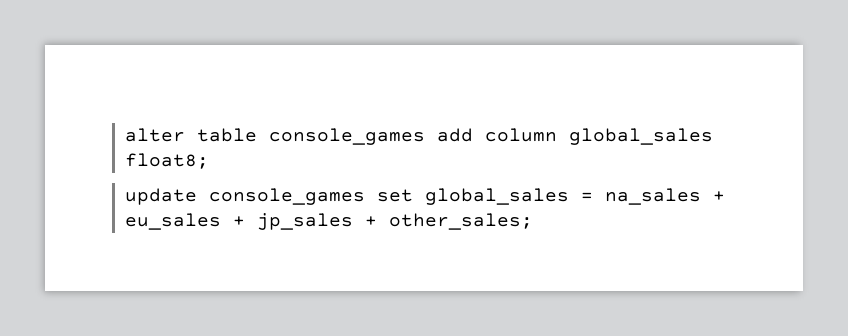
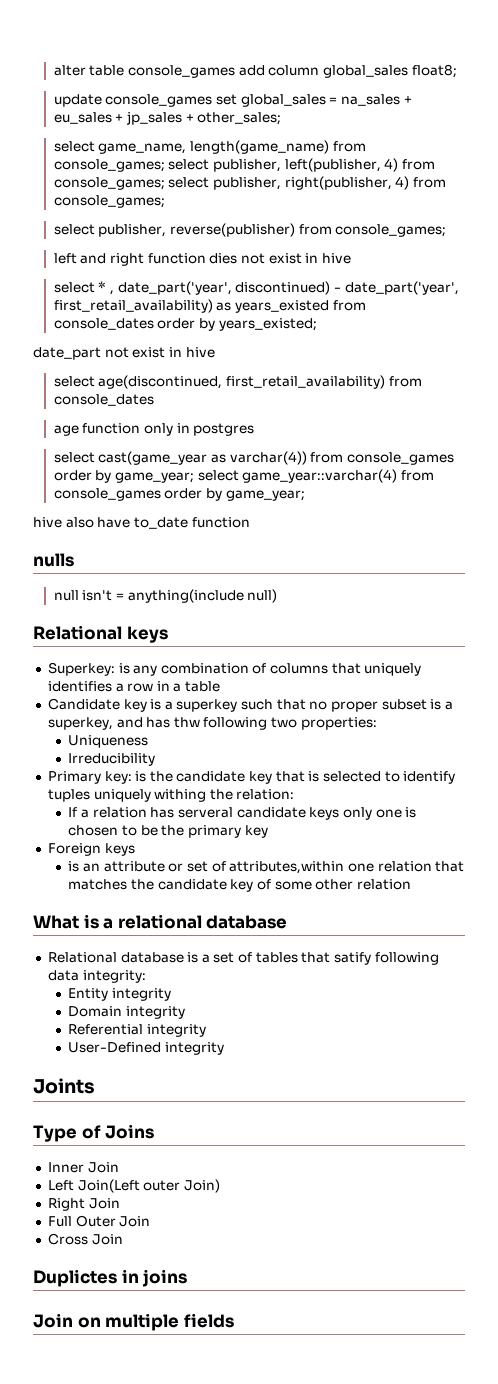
+ select game_name, length(game_name) from console_games; select publisher, left(publisher, 4) from console_games; select publisher, right(publisher, 4) from console_games;
+ select publisher, reverse(publisher) from console_games;
+ left and right function dies not exist in hive
+ select * , date_part('year', discontinued) - date_part('year', first_retail_availability) as years_existed from console_dates order by years_existed;
+ date_part not exist in hive
+ select age(discontinued, first_retail_availability) from console_dates
+ age function only in postgres
+ select cast(game_year as varchar(4)) from console_games order by game_year; select game_year::varchar(4) from console_games order by game_year;
+ hive also have to_date function
+ nulls
+ null isn't = anything(include null)
+ Relational keys
+ Superkey: is any combination of columns that uniquely identifies a row in a table
+ Candidate key is a superkey such that no proper subset is a superkey, and has thw following two properties:
+ Uniqueness
+ Irreducibility
+ Primary key: is the candidate key that is selected to identify tuples uniquely withing the relation:
+ If a relation has serveral candidate keys only one is chosen to be the primary key
+ Foreign keys
+ is an attribute or set of attributes,within one relation that matches the candidate key of some other relation
+ What is a relational database
+ Relational database is a set of tables that satify following data integrity:
+ Entity integrity
+ Domain integrity
+ Referential integrity
+ User-Defined integrity
+ Joints
+ Type of Joins
+ Inner Join
+ Left Join(Left outer Join)
+ Right Join
+ Full Outer Join
+ Cross Join
+ Duplictes in joins
+ Join on multiple fields

